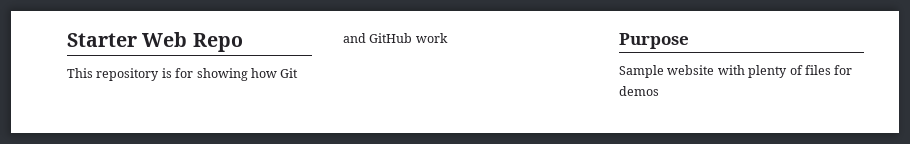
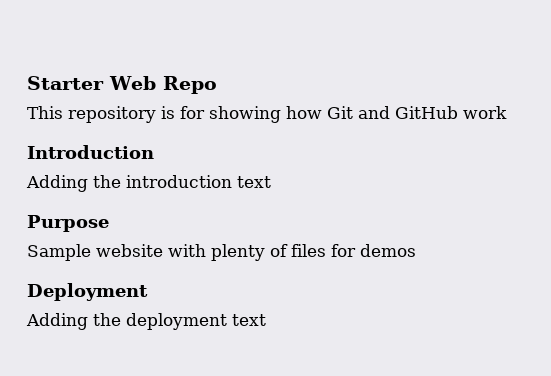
+ Introduction
+ Adding the introduction text
+ Deployment
+ Adding the deployment text

